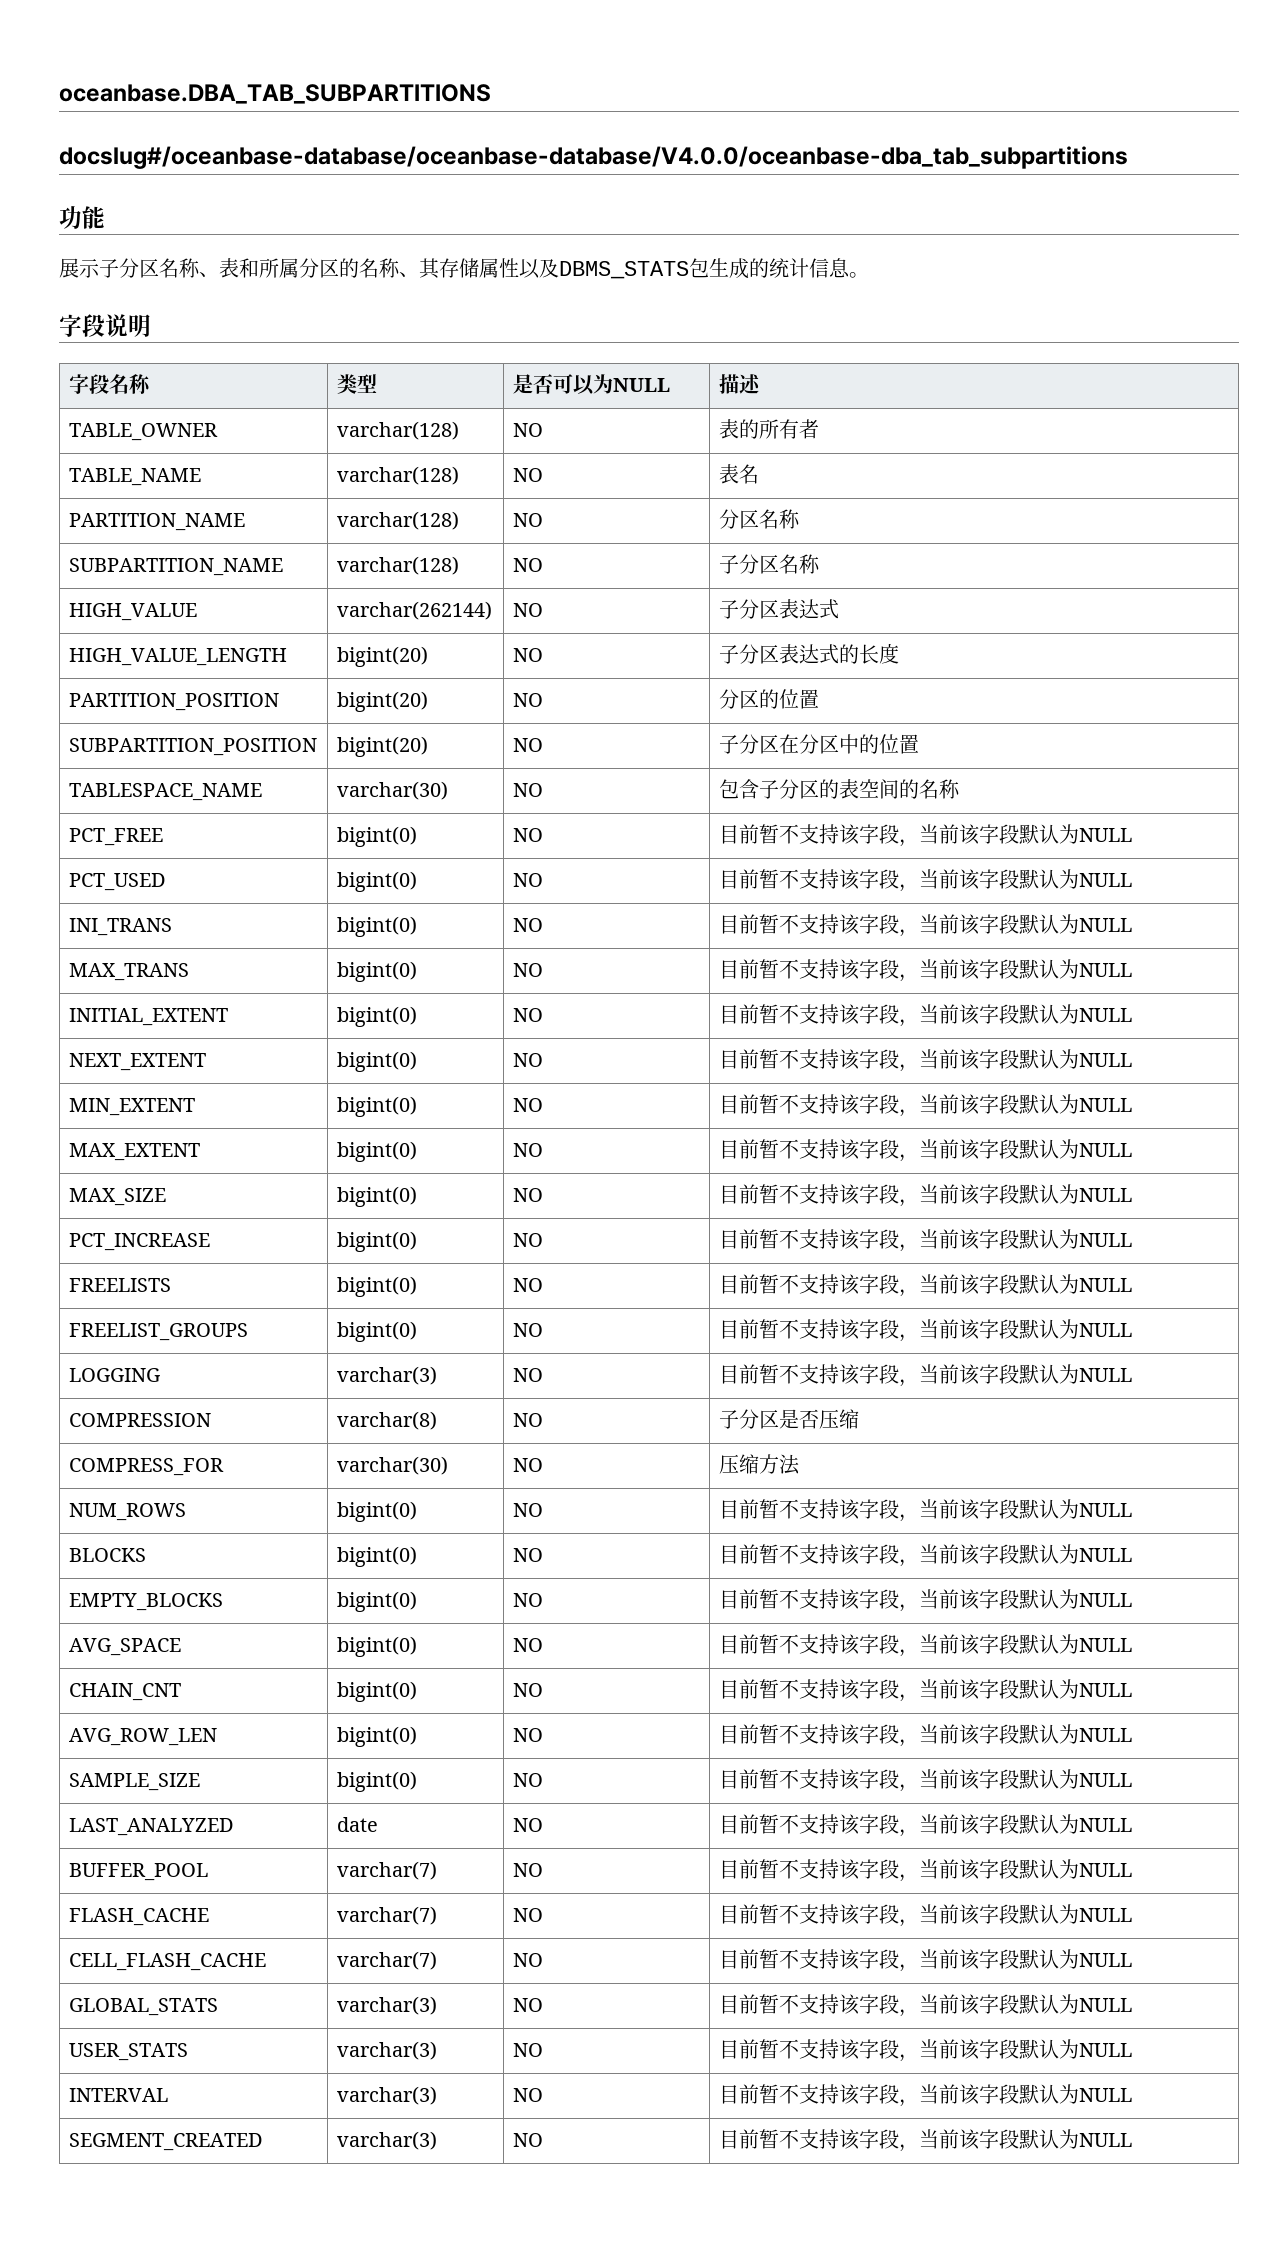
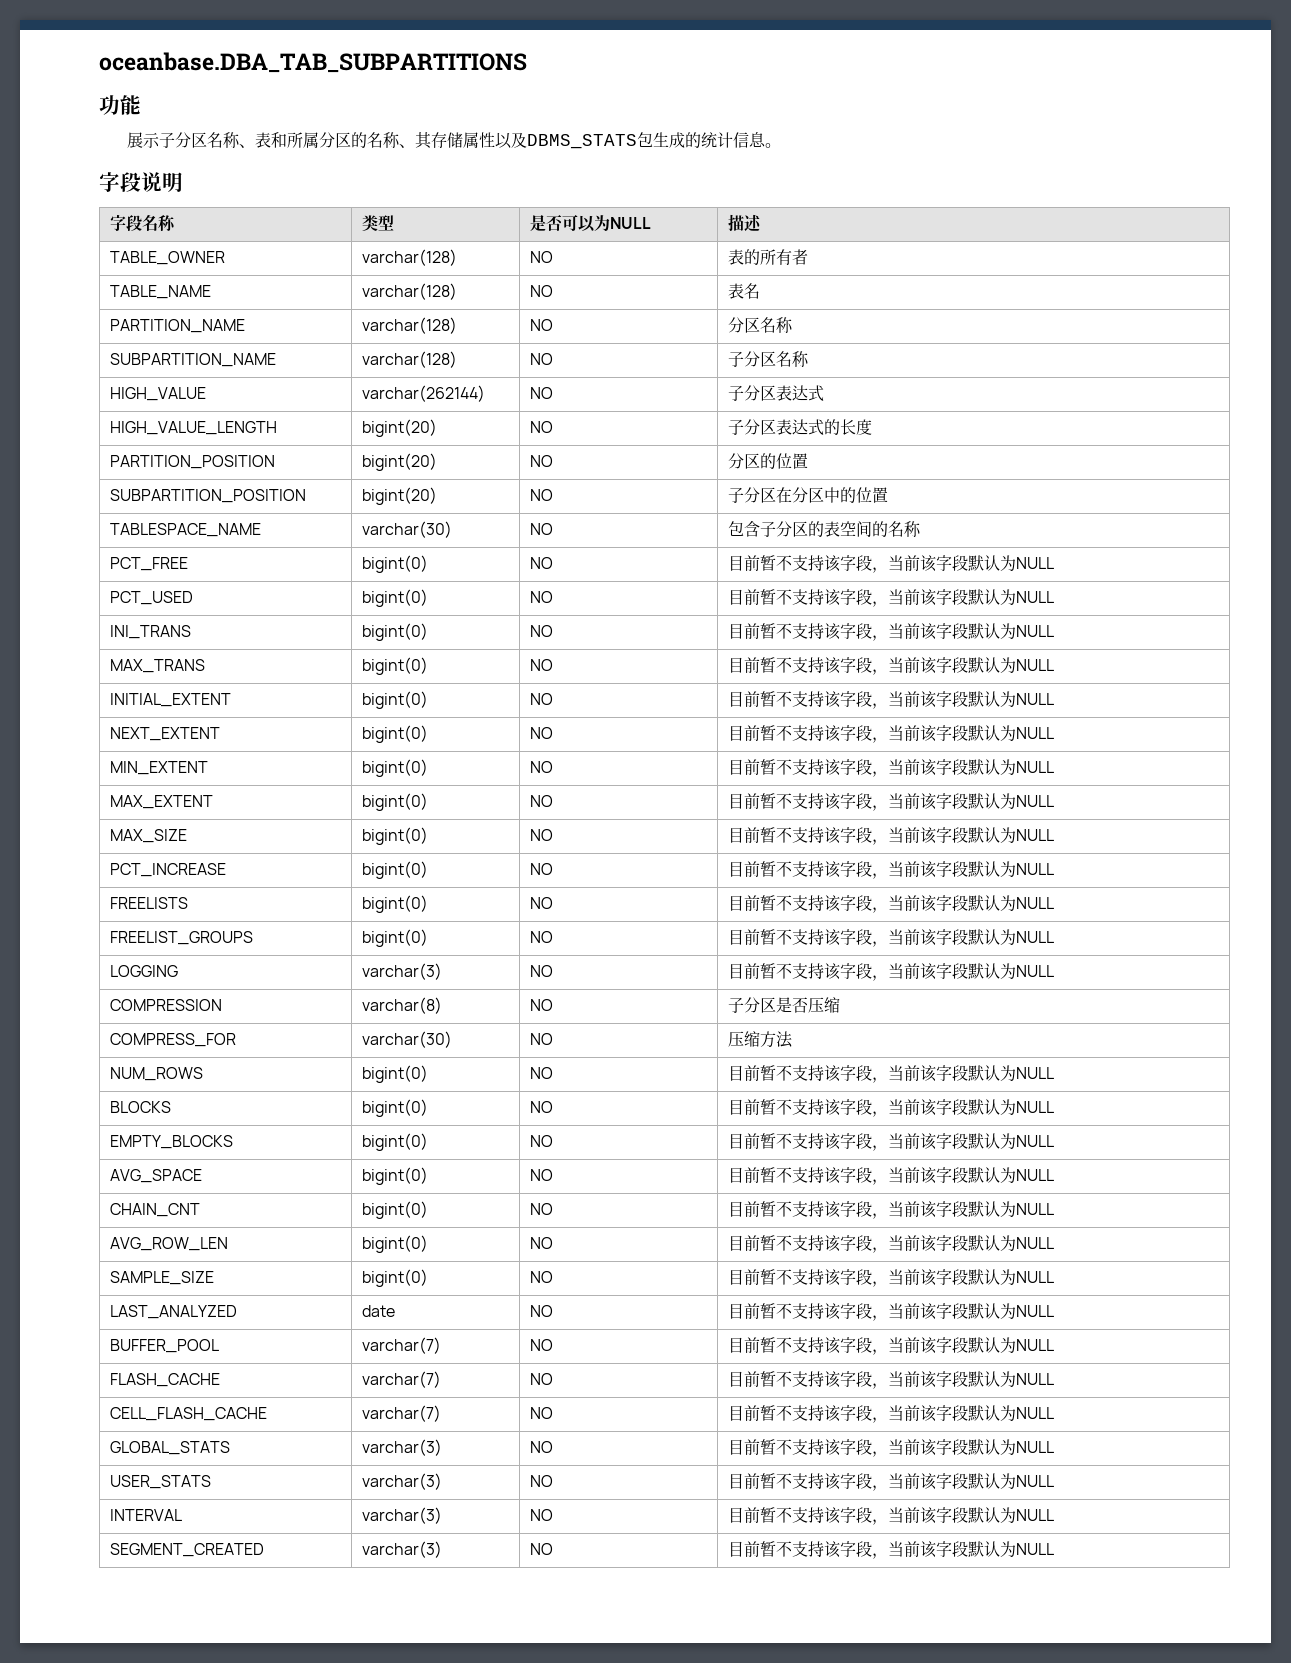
- docslug#/oceanbase-database/oceanbase-database/V4.0.0/oceanbase-dba_tab_subpartitions

